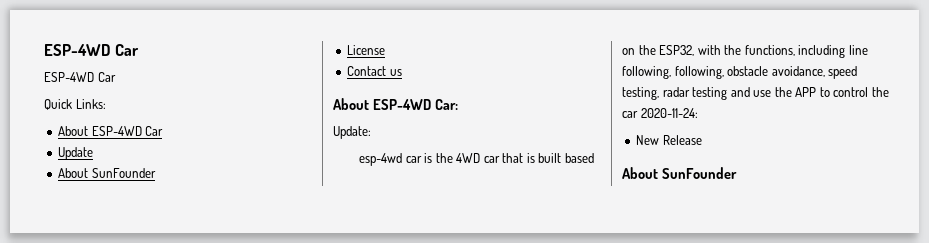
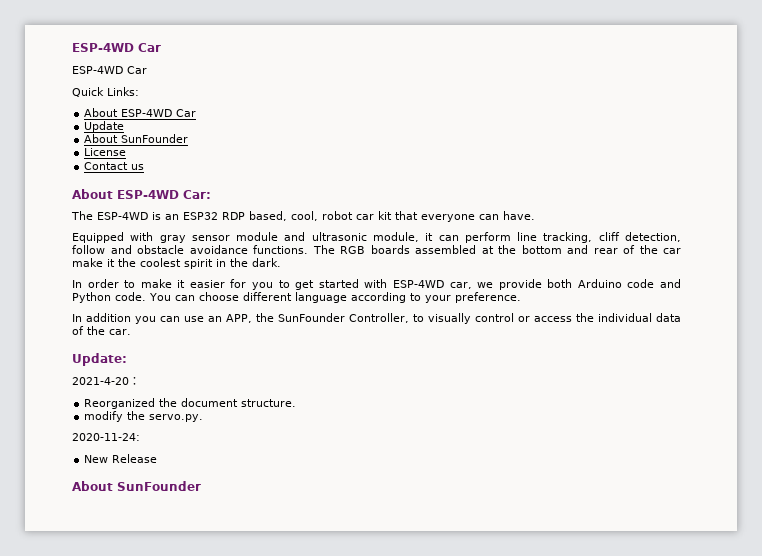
+ The ESP-4WD is an ESP32 RDP based, cool, robot car kit that everyone can have.
+ Equipped with gray sensor module and ultrasonic module, it can perform line tracking, cliff detection, follow and obstacle avoidance functions. The RGB boards assembled at the bottom and rear of the car make it the coolest spirit in the dark.
+ In order to make it easier for you to get started with ESP-4WD car, we provide both Arduino code and Python code. You can choose different language according to your preference.
+ In addition you can use an APP, the SunFounder Controller, to visually control or access the individual data of the car.
  Update:
- esp-4wd car is the 4WD car that is built based on the ESP32, with the functions, including line following, following, obstacle avoidance, speed testing, radar testing and use the APP to control the car 2020-11-24:
+ 2021-4-20：
+ Reorganized the document structure.
+ modify the servo.py.
+ 2020-11-24:

